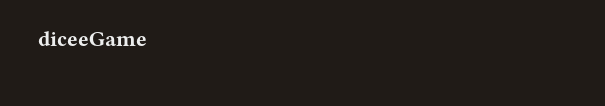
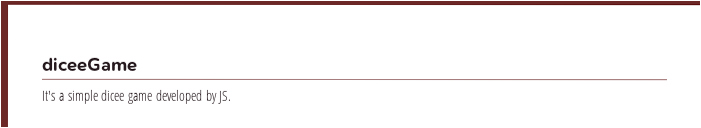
+ It's a simple dicee game developed by JS.

